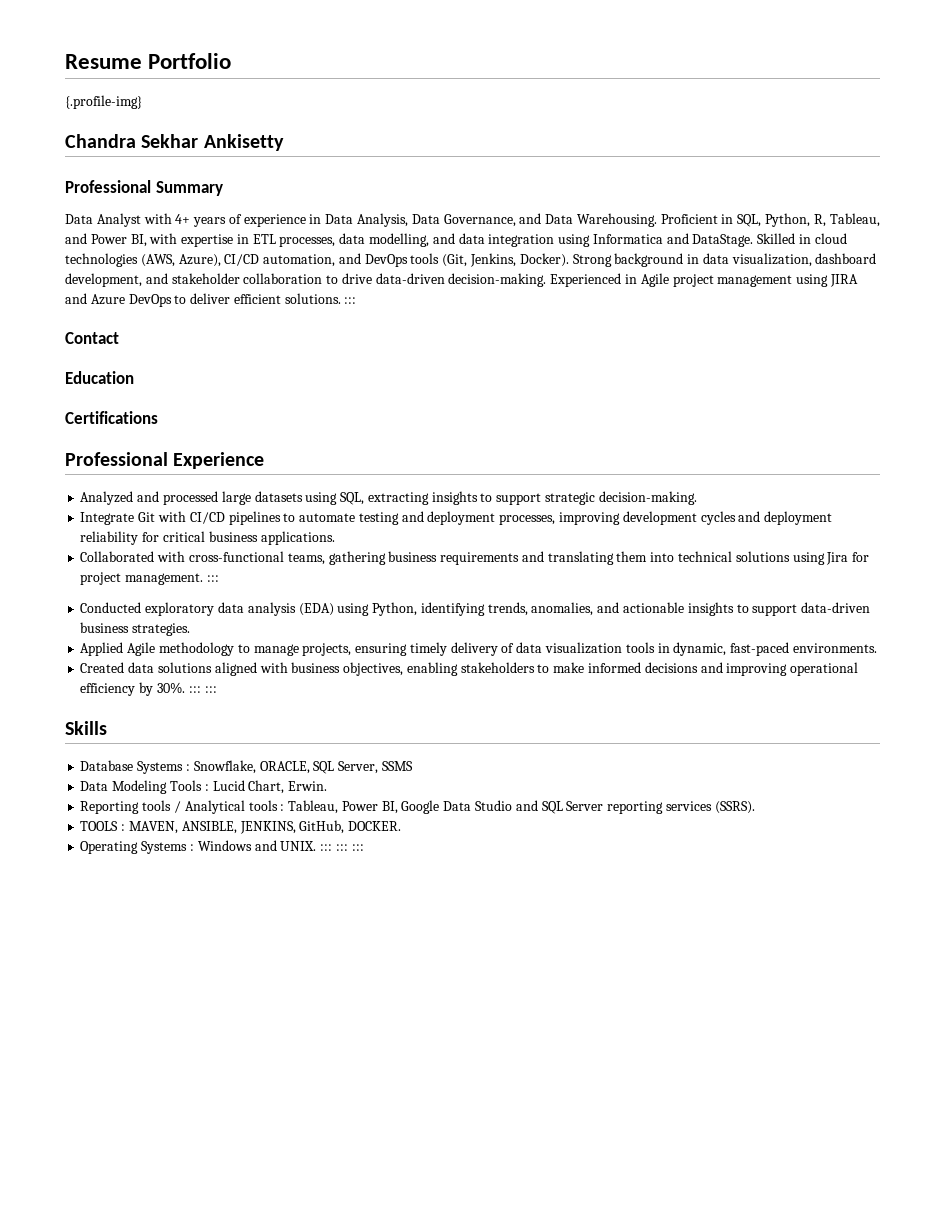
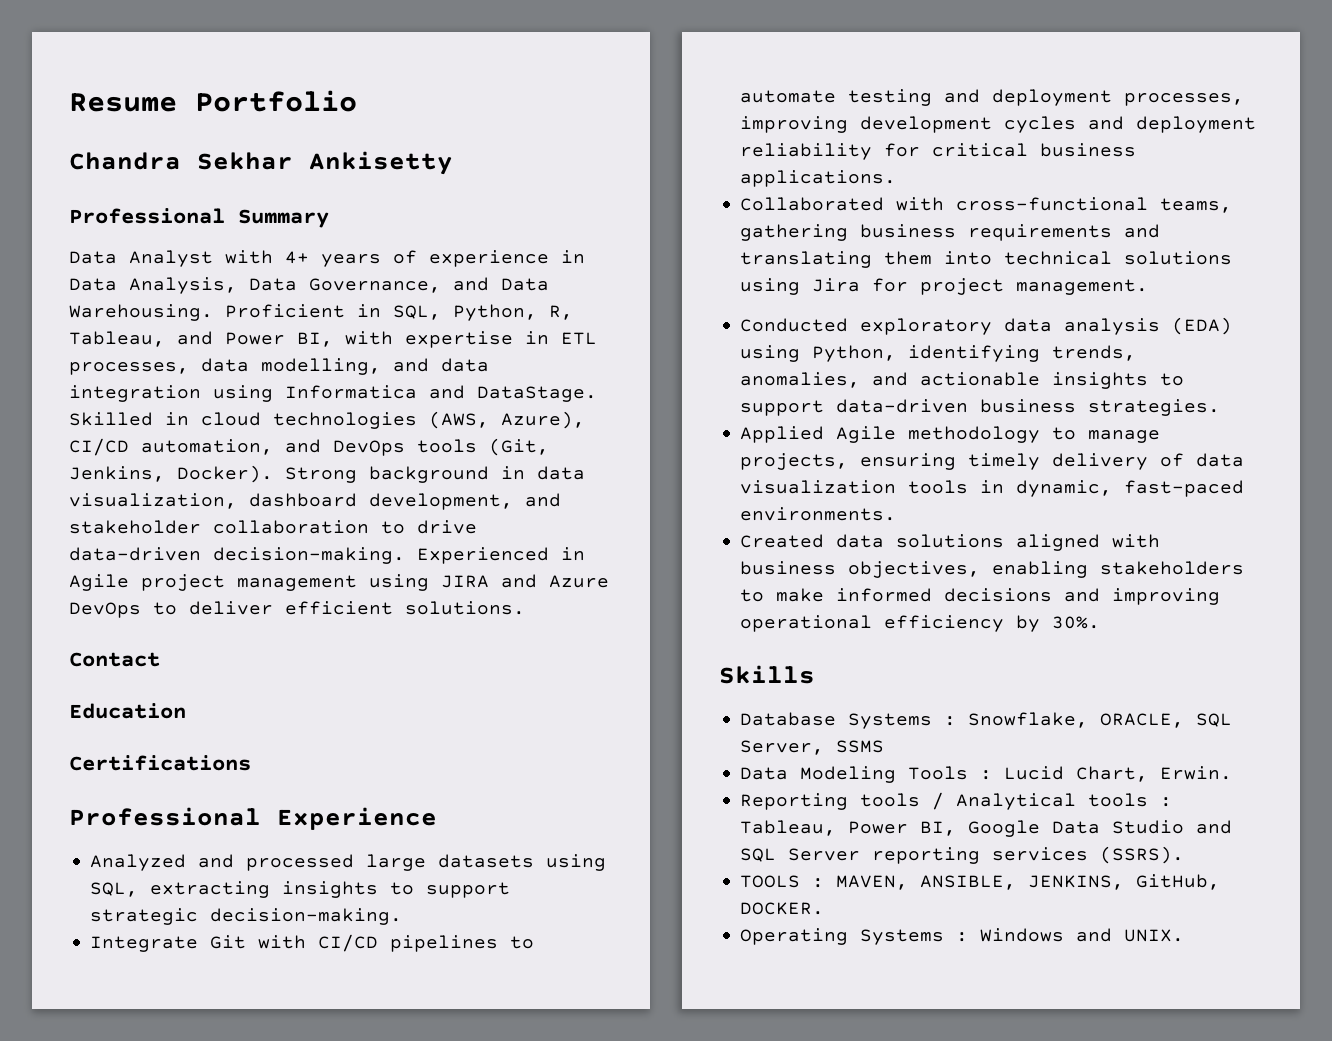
- {.profile-img}
- Experienced in Agile project management using JIRA and Azure DevOps to deliver efficient solutions. :::
+ Experienced in Agile project management using JIRA and Azure DevOps to deliver efficient solutions.
- Collaborated with cross-functional teams, gathering business requirements and translating them into technical solutions using Jira for project management. :::
+ Collaborated with cross-functional teams, gathering business requirements and translating them into technical solutions using Jira for project management.
- Created data solutions aligned with business objectives, enabling stakeholders to make informed decisions and improving operational efficiency by 30%. ::: :::
+ Created data solutions aligned with business objectives, enabling stakeholders to make informed decisions and improving operational efficiency by 30%.
- Operating Systems : Windows and UNIX. ::: ::: :::
+ Operating Systems : Windows and UNIX.

